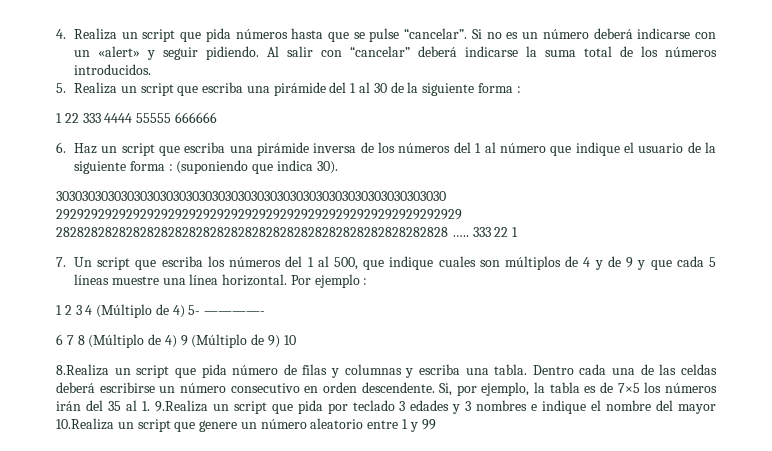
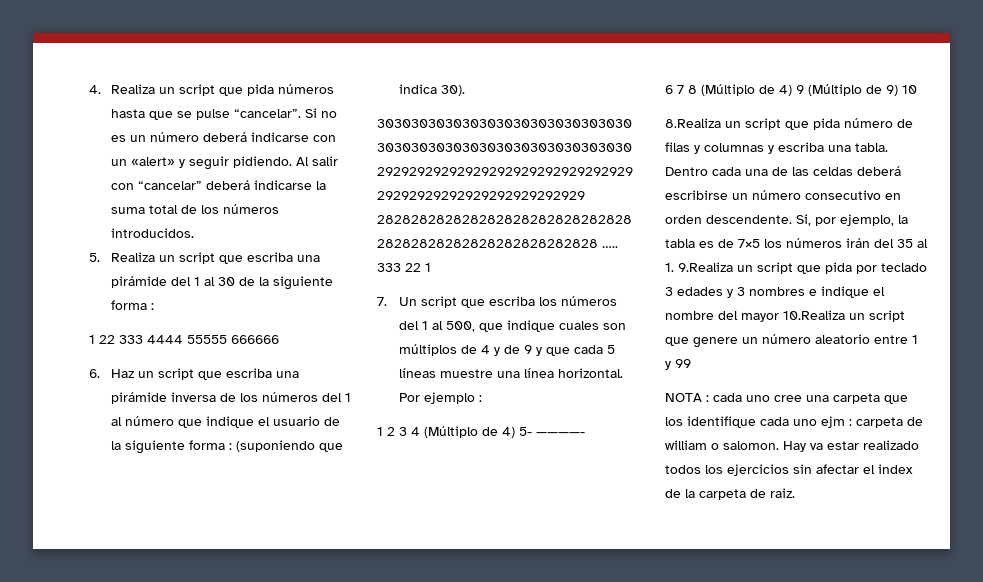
+ NOTA : cada uno cree una carpeta que los identifique cada uno ejm : carpeta de william o salomon. Hay va estar realizado todos los ejercicios sin afectar el index de la carpeta de raiz.

